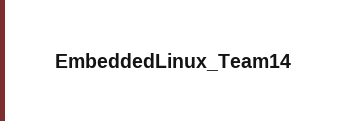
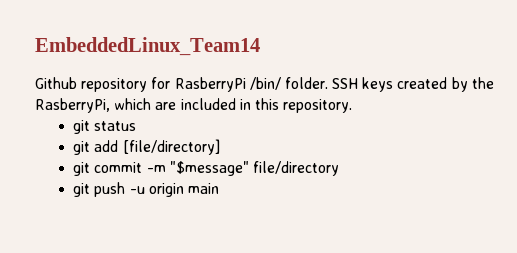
+ Github repository for RasberryPi /bin/ folder. SSH keys created by the RasberryPi, which are included in this repository.
+ git status
+ git add [file/directory]
+ git commit -m "$message" file/directory
+ git push -u origin main

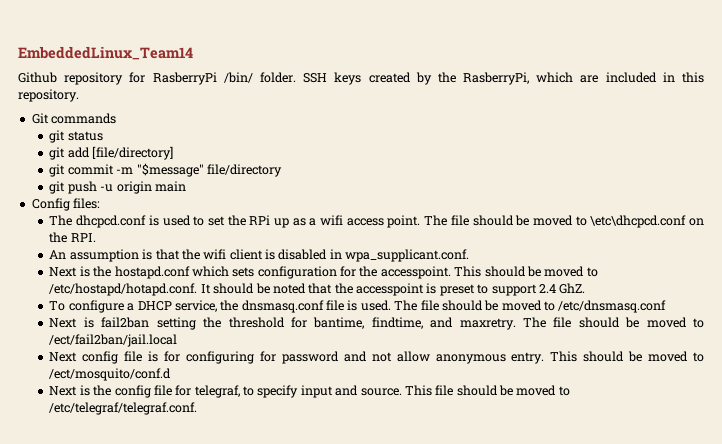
+ Git commands
+ Config files:
+ The dhcpcd.conf is used to set the RPi up as a wifi access point. The file should be moved to \etc\dhcpcd.conf on the RPI.
+ An assumption is that the wifi client is disabled in wpa_supplicant.conf.
+ Next is the hostapd.conf which sets configuration for the accesspoint. This should be moved to /etc/hostapd/hotapd.conf. It should be noted that the accesspoint is preset to support 2.4 GhZ.
+ To configure a DHCP service, the dnsmasq.conf file is used. The file should be moved to /etc/dnsmasq.conf
+ Next is fail2ban setting the threshold for bantime, findtime, and maxretry. The file should be moved to /ect/fail2ban/jail.local
+ Next config file is for configuring for password and not allow anonymous entry. This should be moved to /ect/mosquito/conf.d
+ Next is the config file for telegraf, to specify input and source. This file should be moved to /etc/telegraf/telegraf.conf.

